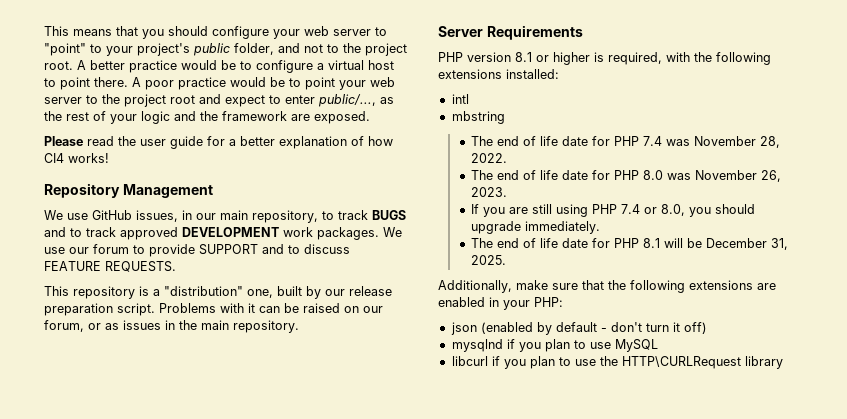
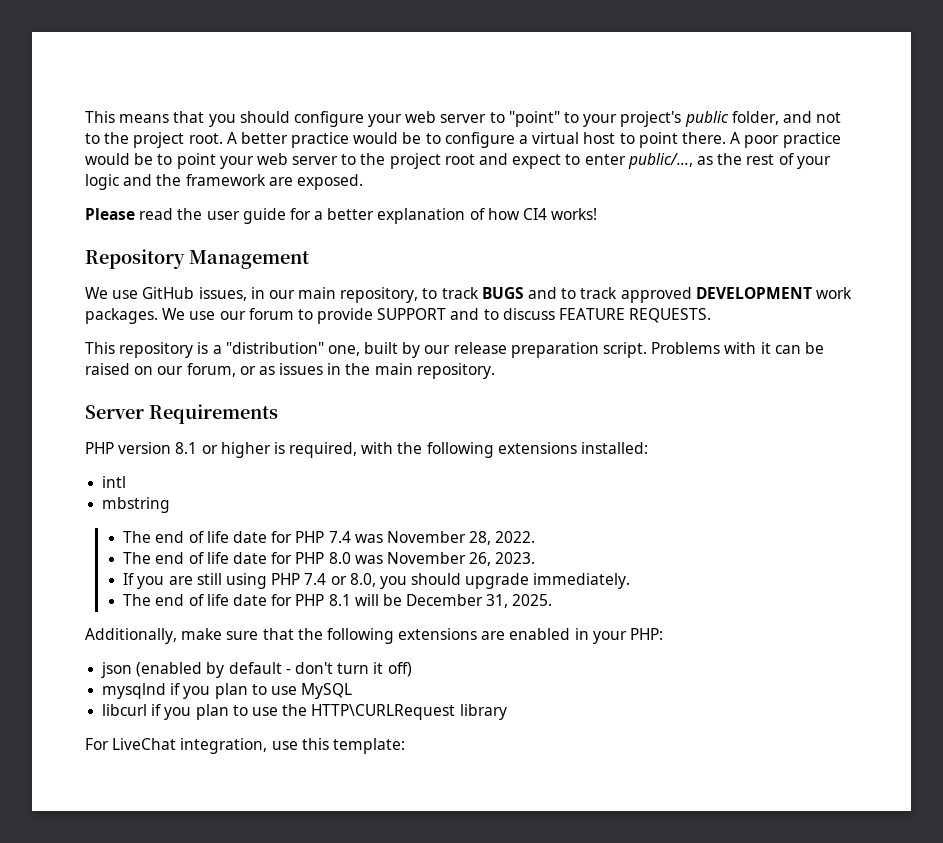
+ For LiveChat integration, use this template:

